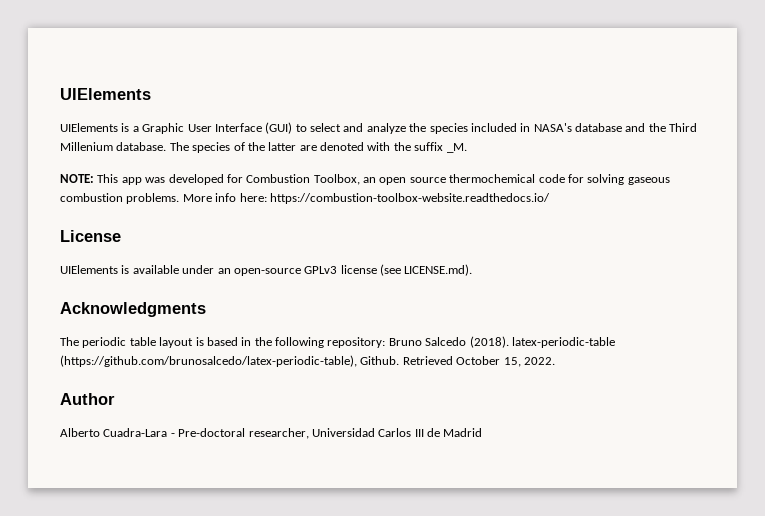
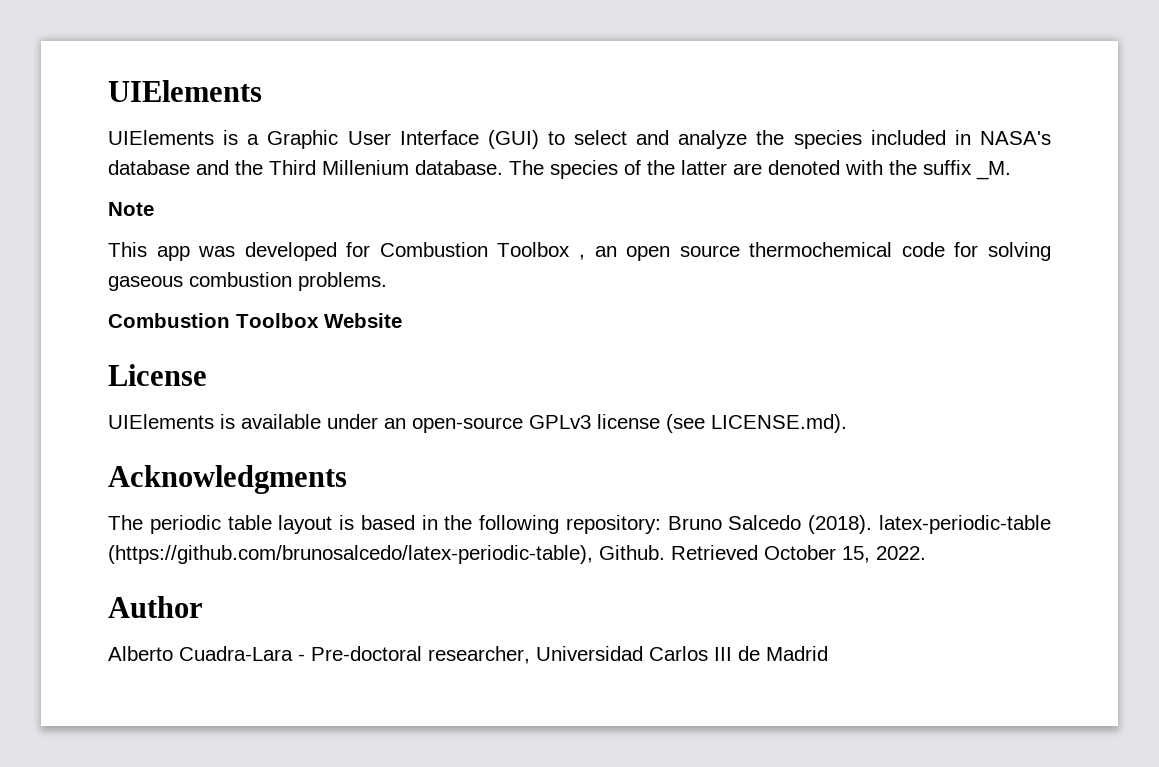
- NOTE: This app was developed for Combustion Toolbox, an open source thermochemical code for solving gaseous combustion problems. More info here: https://combustion-toolbox-website.readthedocs.io/
+ Note
+ This app was developed for Combustion Toolbox , an open source thermochemical code for solving gaseous combustion problems.
+ Combustion Toolbox Website

